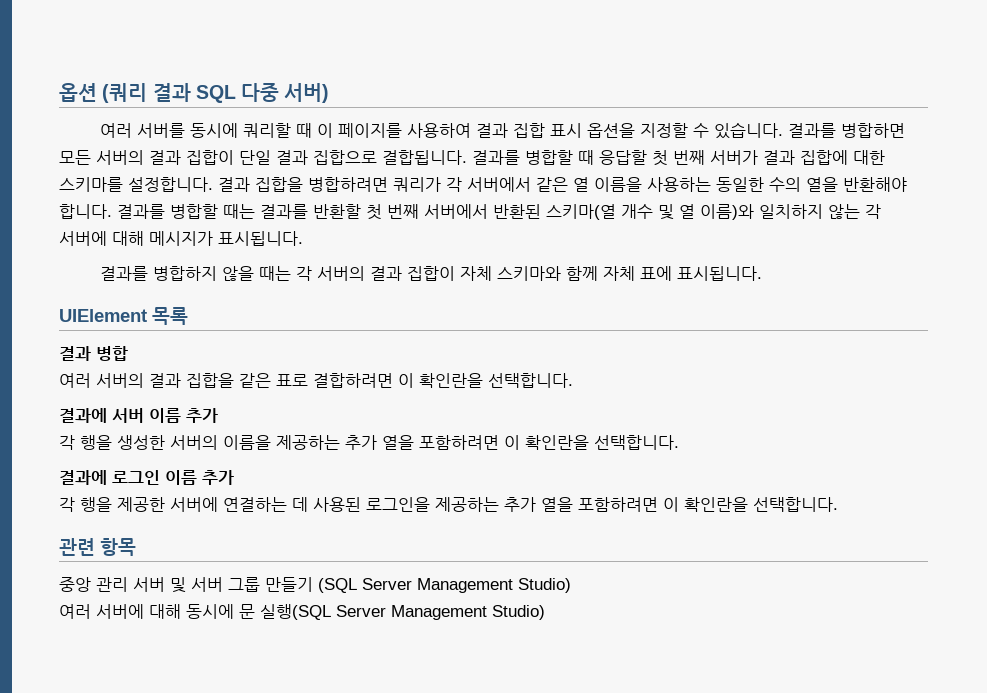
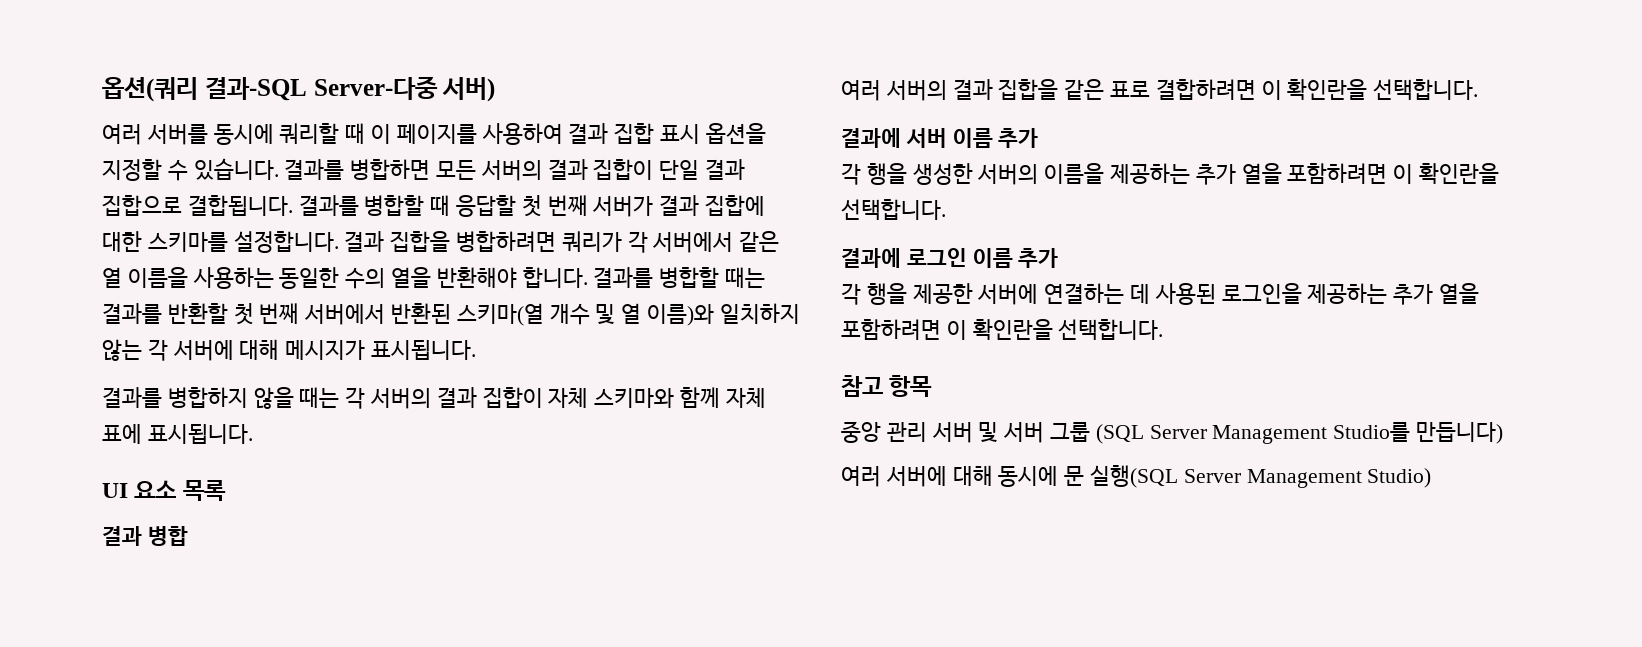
- 옵션 (쿼리 결과 SQL 다중 서버)
+ 옵션(쿼리 결과-SQL Server-다중 서버)
- UIElement 목록
+ UI 요소 목록
- 관련 항목
+ 참고 항목
- 중앙 관리 서버 및 서버 그룹 만들기 (SQL Server Management Studio)
+ 중앙 관리 서버 및 서버 그룹 (SQL Server Management Studio를 만듭니다)

